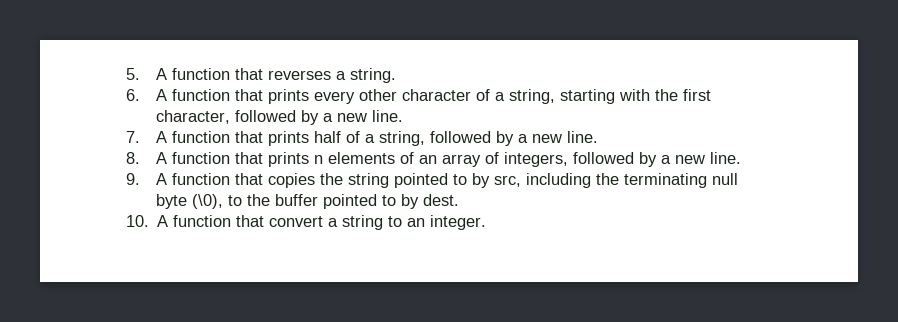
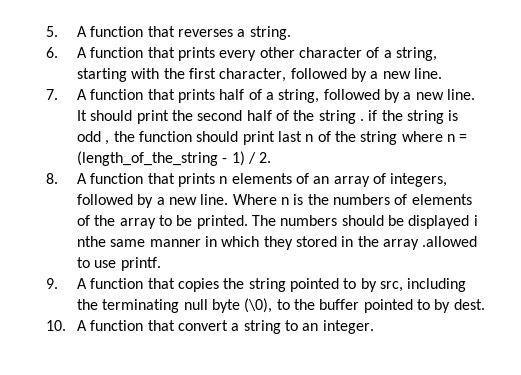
+ It should print the second half of the string . if the string is odd , the function should print last n of the string where n = (length_of_the_string - 1) / 2.
+ Where n is the numbers of elements of the array to be printed. The numbers should be displayed i nthe same manner in which they stored in the array .allowed to use printf.

